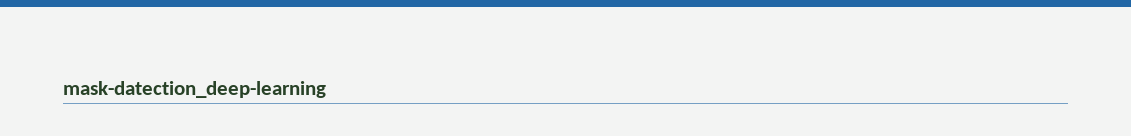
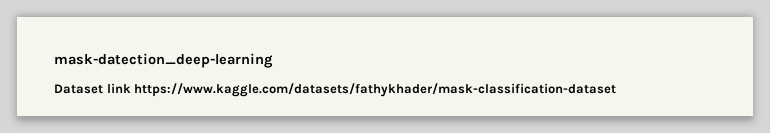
+ Dataset link https://www.kaggle.com/datasets/fathykhader/mask-classification-dataset

